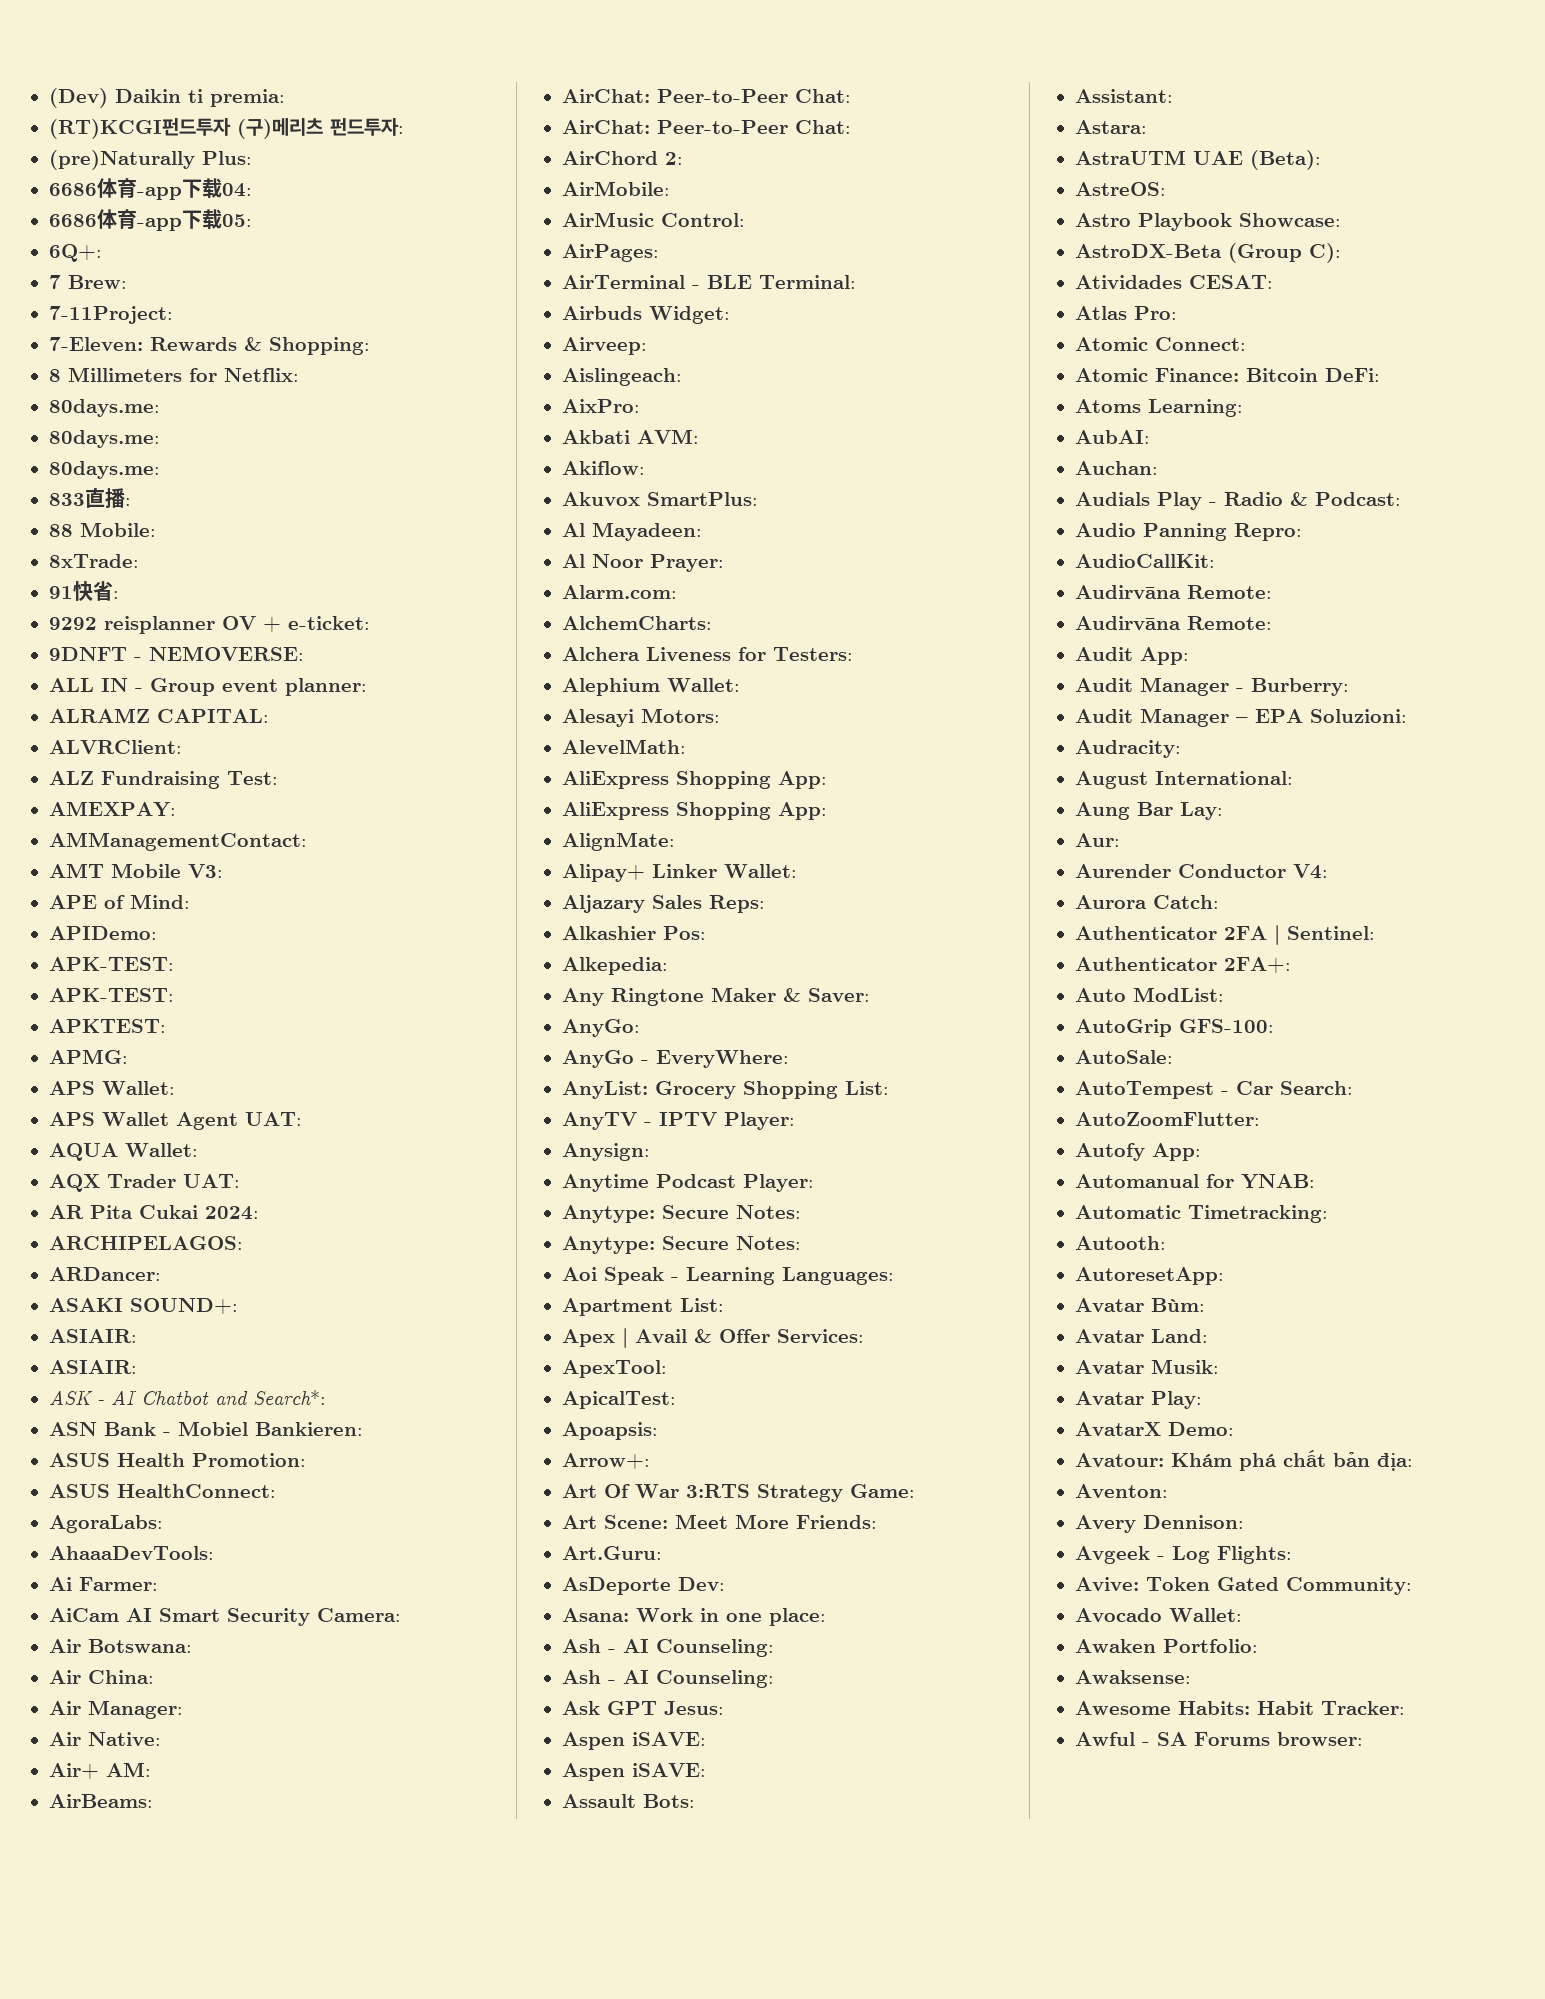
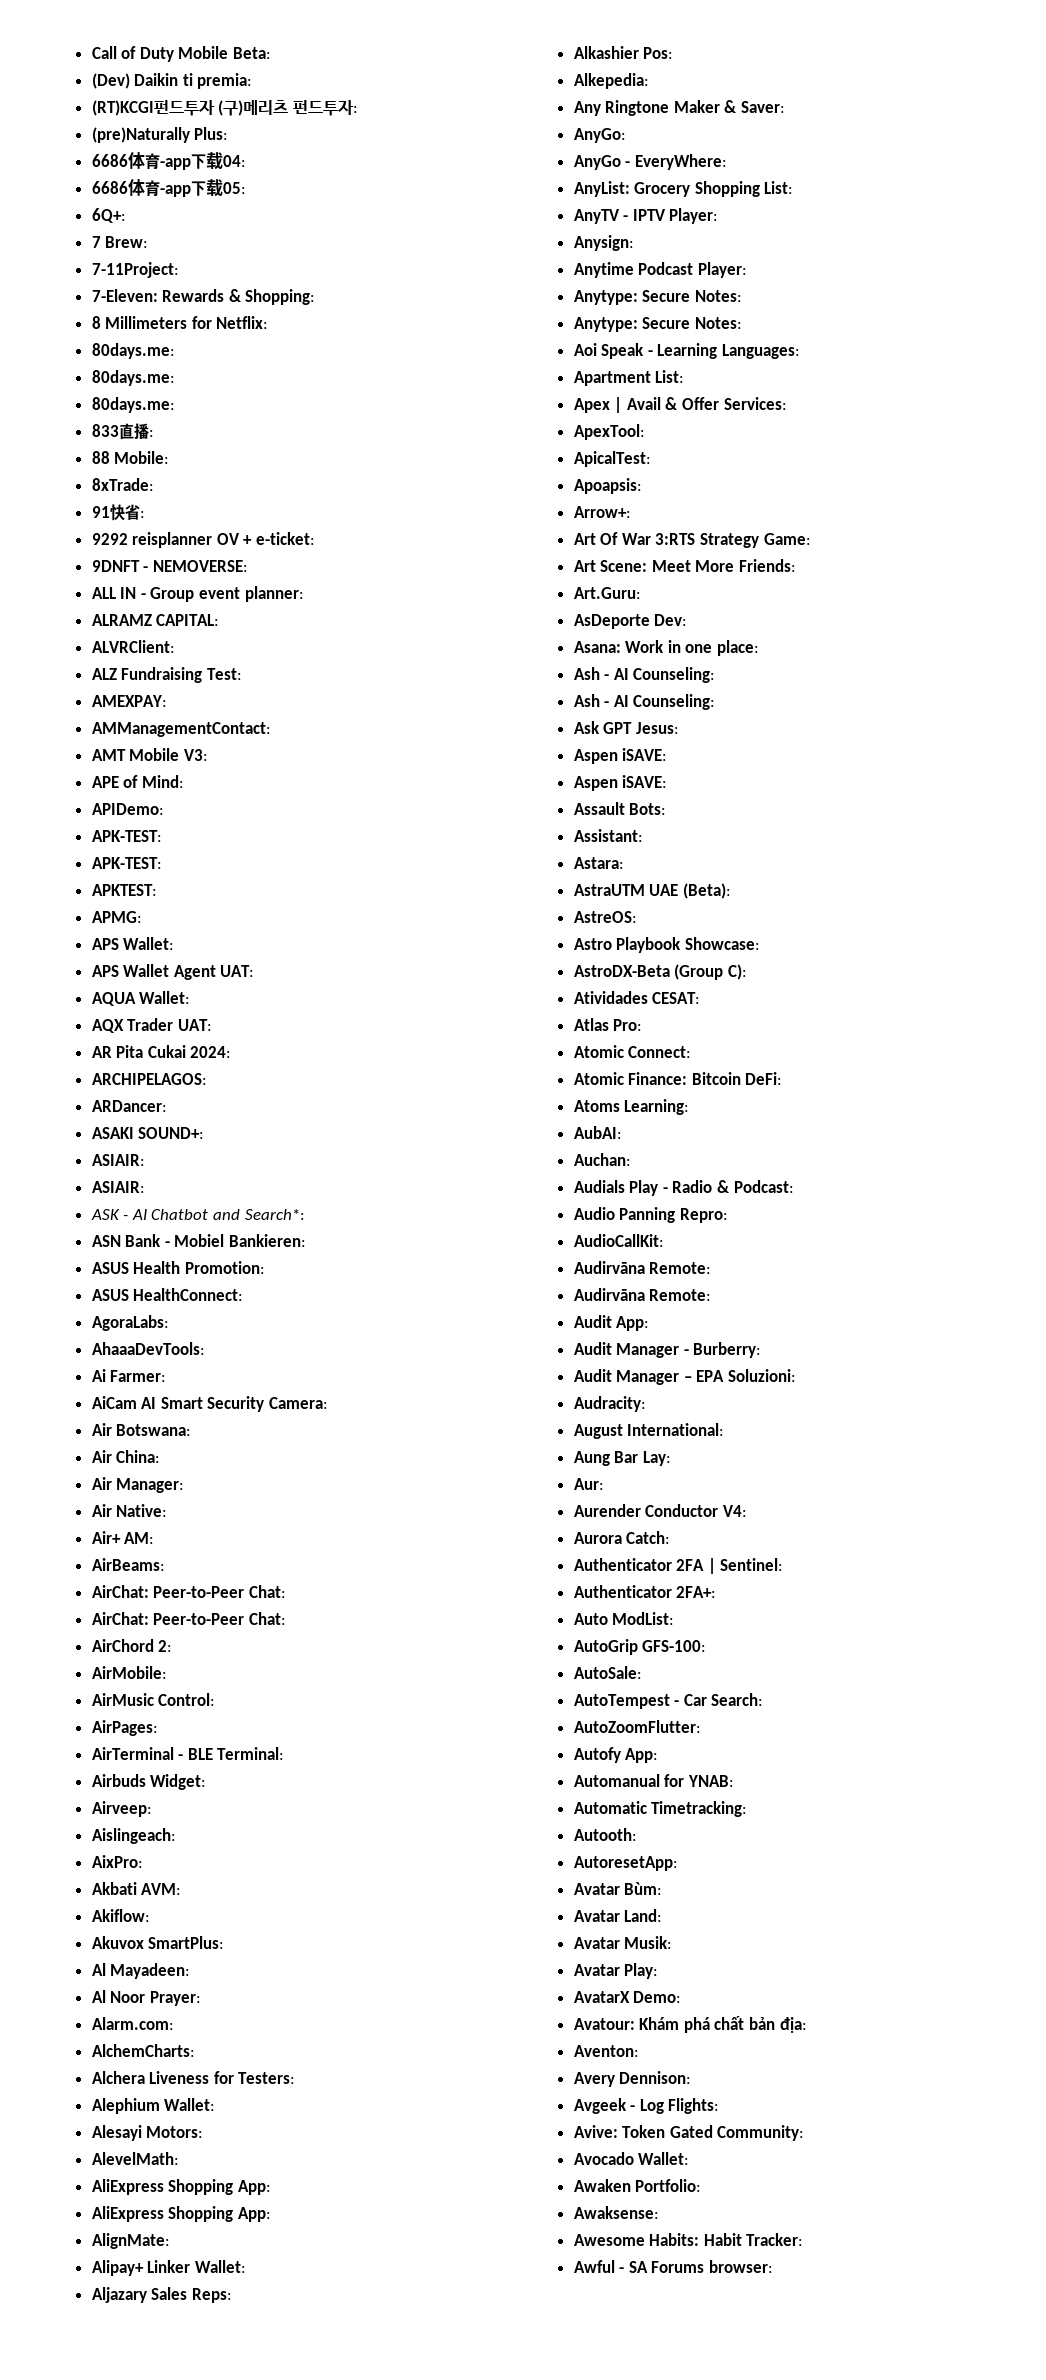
+ Call of Duty Mobile Beta:

